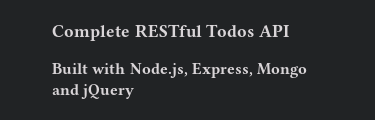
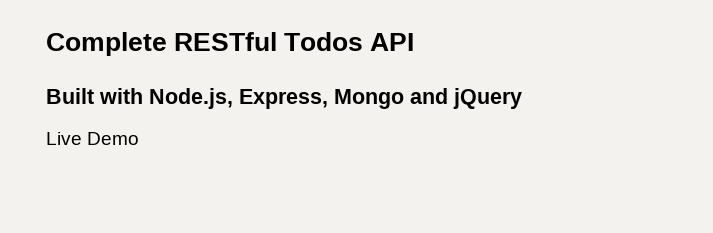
+ Live Demo

